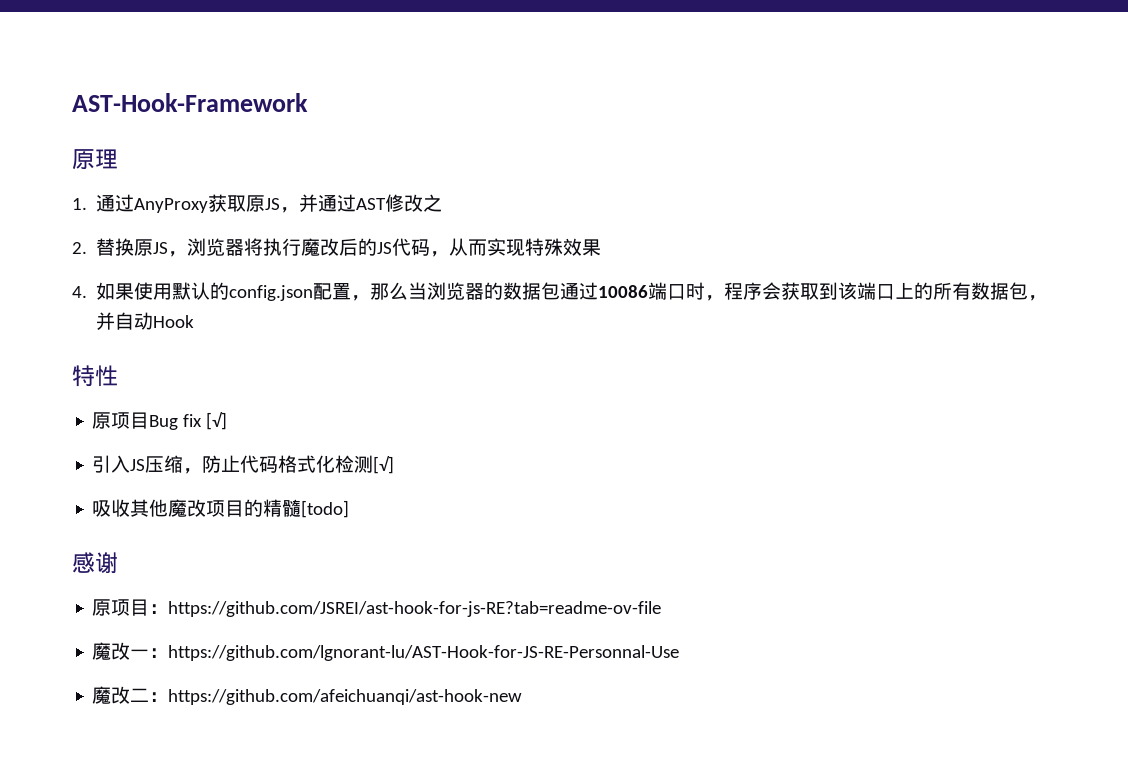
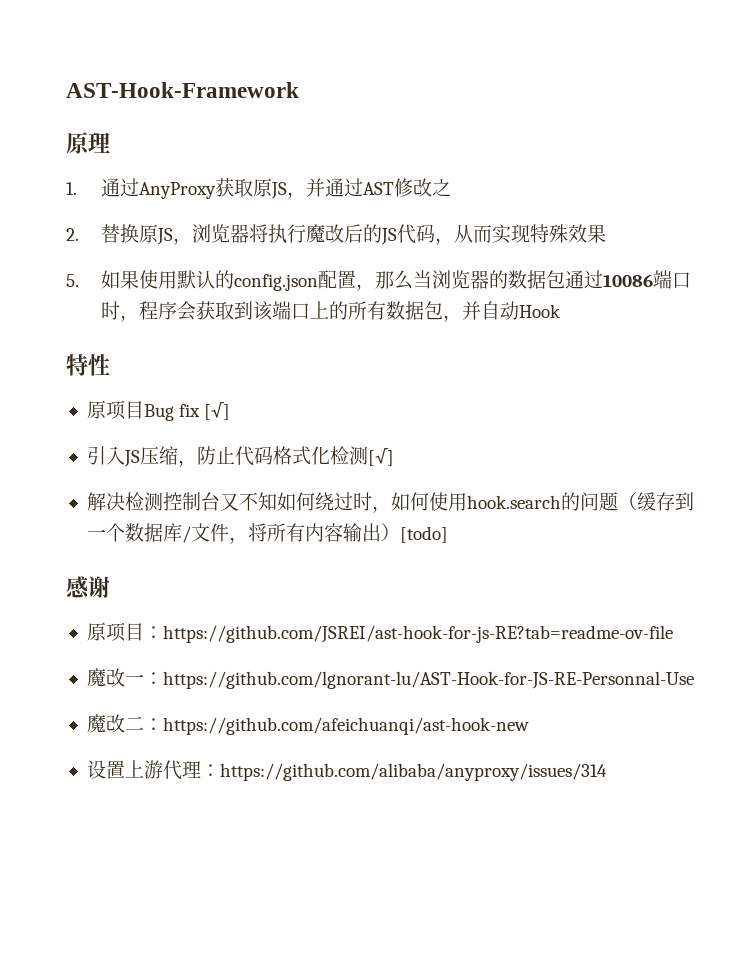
- 4.如果使用默认的config.json配置，那么当浏览器的数据包通过10086端口时，程序会获取到该端口上的所有数据包，并自动Hook
+ 5.如果使用默认的config.json配置，那么当浏览器的数据包通过10086端口时，程序会获取到该端口上的所有数据包，并自动Hook
- 吸收其他魔改项目的精髓[todo]
+ 解决检测控制台又不知如何绕过时，如何使用hook.search的问题（缓存到一个数据库/文件，将所有内容输出）[todo]
+ 设置上游代理：https://github.com/alibaba/anyproxy/issues/314

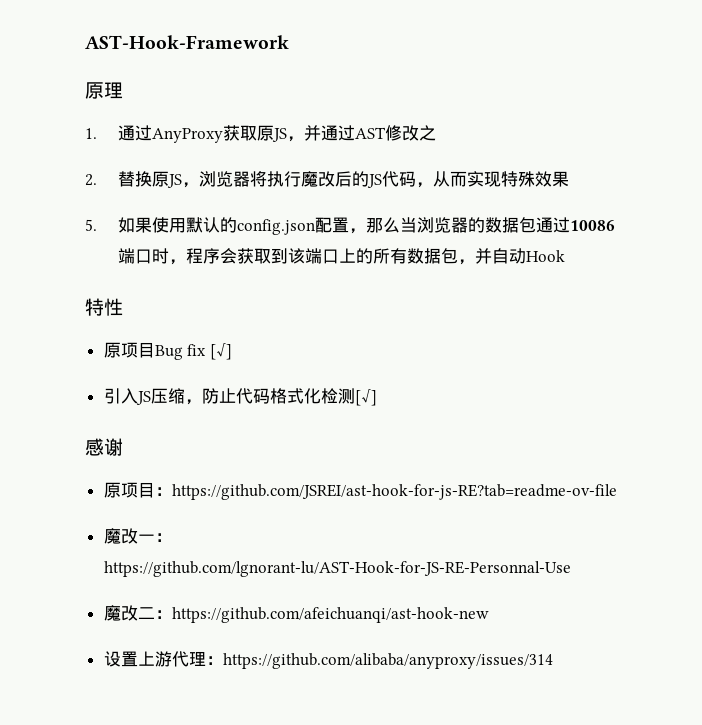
- 解决检测控制台又不知如何绕过时，如何使用hook.search的问题（缓存到一个数据库/文件，将所有内容输出）[todo]

